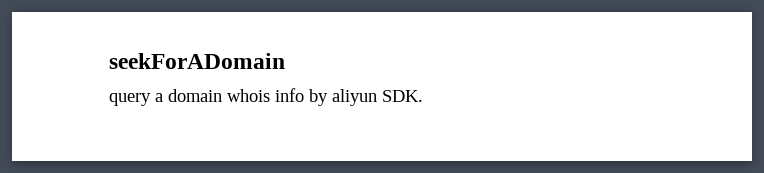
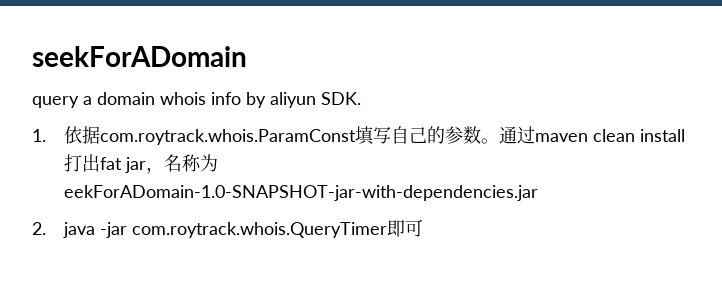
+ 1.依据com.roytrack.whois.ParamConst填写自己的参数。通过maven clean install打出fat jar，名称为eekForADomain-1.0-SNAPSHOT-jar-with-dependencies.jar
+ 2. java -jar com.roytrack.whois.QueryTimer即可

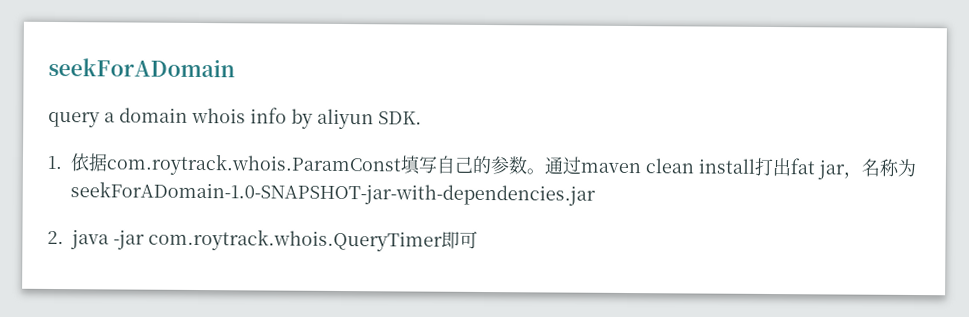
- 通过maven clean install打出fat jar，名称为eekForADomain-1.0-SNAPSHOT-jar-with-dependencies.jar
+ 通过maven clean install打出fat jar，名称为seekForADomain-1.0-SNAPSHOT-jar-with-dependencies.jar

